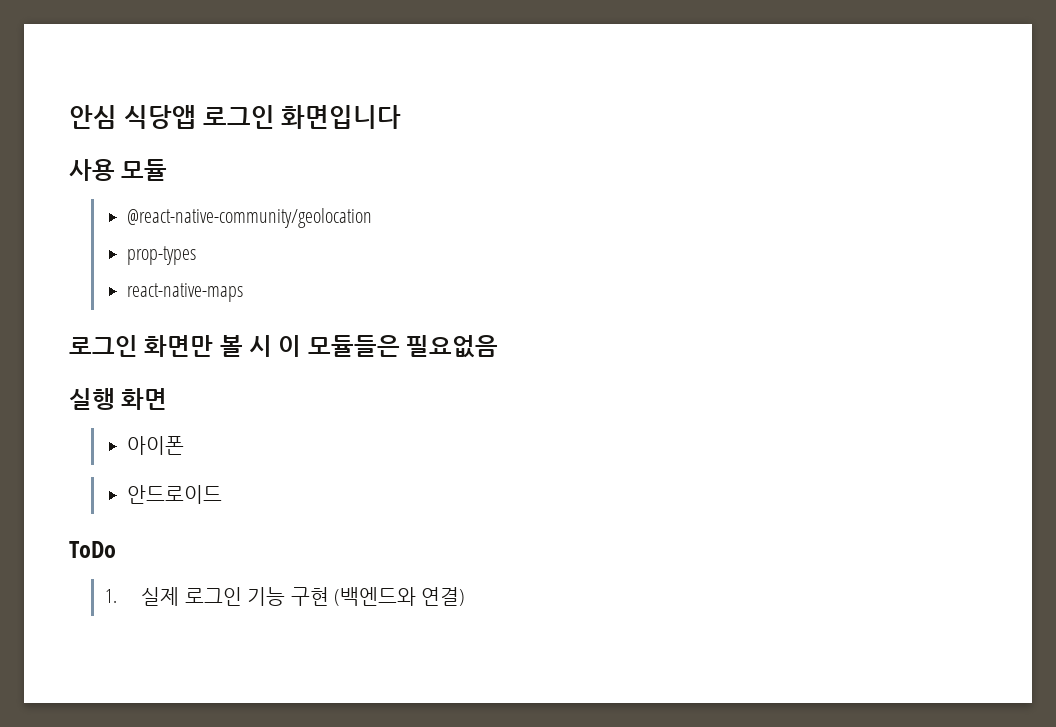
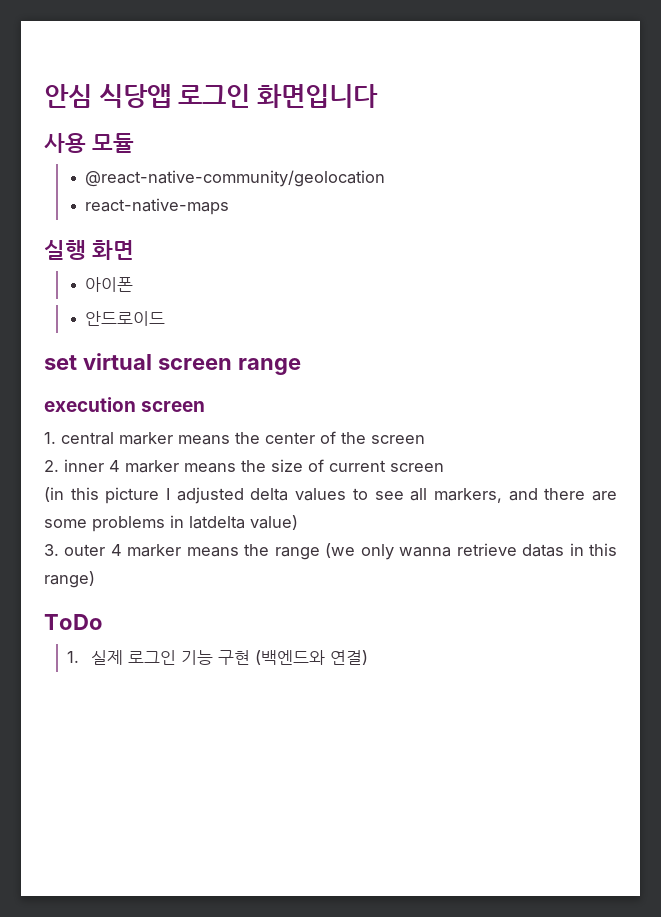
- prop-types
- 로그인 화면만 볼 시 이 모듈들은 필요없음
  실행 화면
  아이폰
  안드로이드
+ set virtual screen range
+ execution screen
+ 1. central marker means the center of the screen
+ 2. inner 4 marker means the size of current screen
+ (in this picture I adjusted delta values to see all markers, and there are some problems in latdelta value)
+ 3. outer 4 marker means the range (we only wanna retrieve datas in this range)

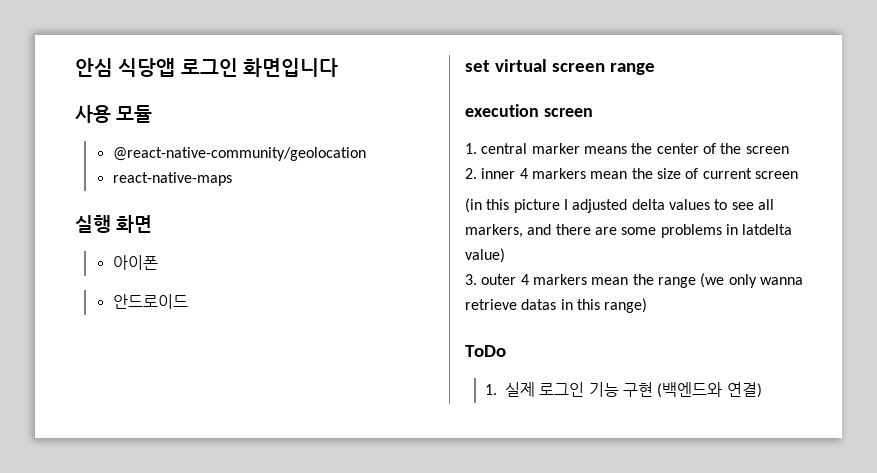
- 2. inner 4 marker means the size of current screen
+ 2. inner 4 markers mean the size of current screen
- 3. outer 4 marker means the range (we only wanna retrieve datas in this range)
+ 3. outer 4 markers mean the range (we only wanna retrieve datas in this range)

